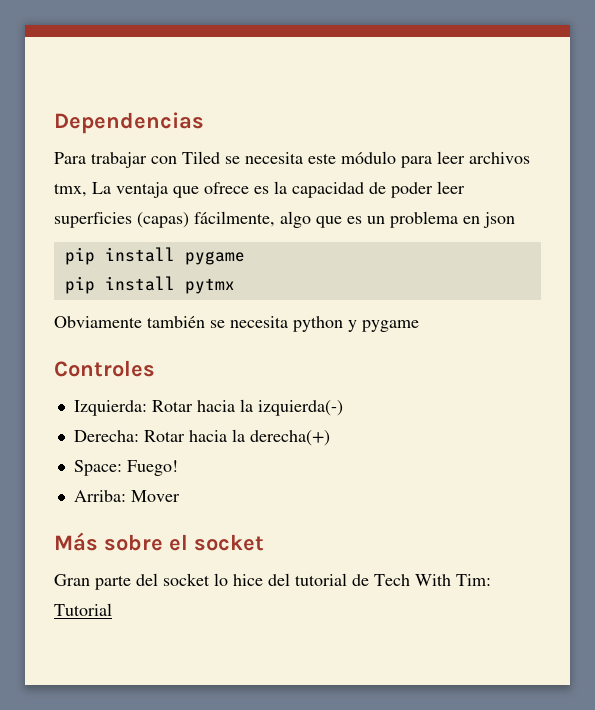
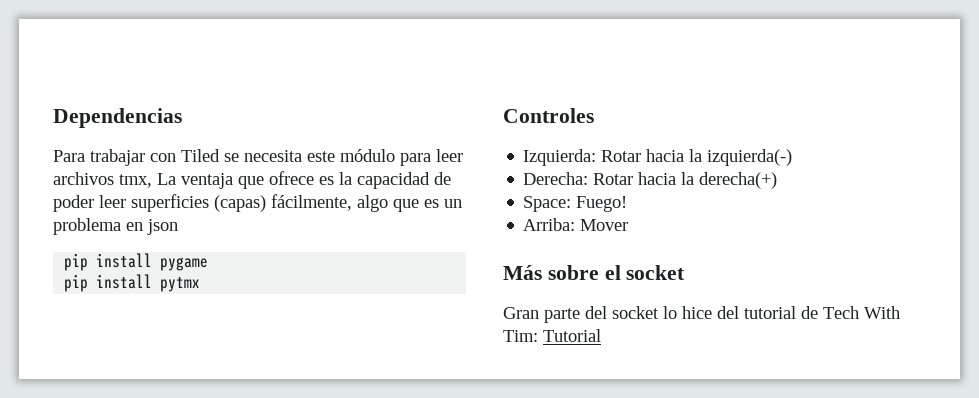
- Obviamente también se necesita python y pygame

